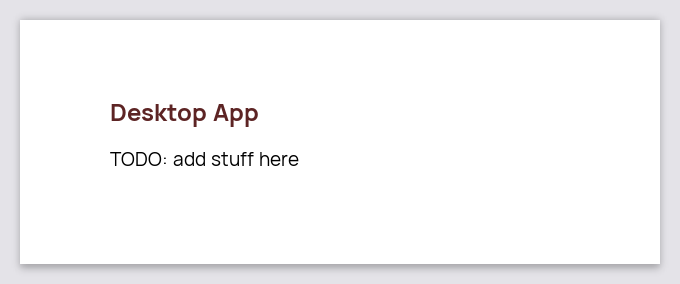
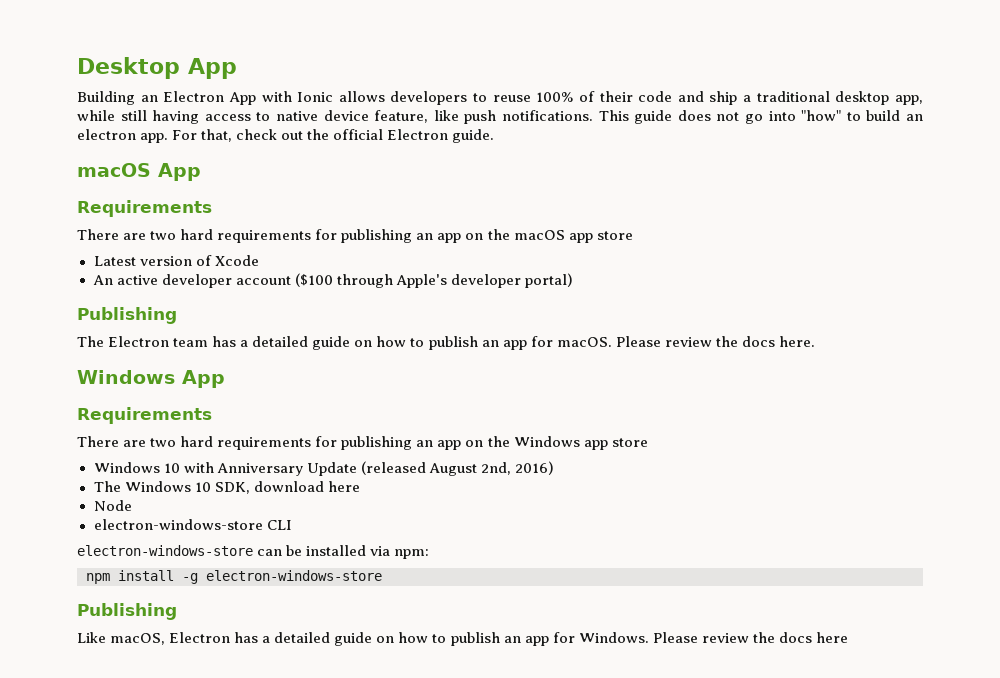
- TODO: add stuff here
+ Building an Electron App with Ionic allows developers to reuse 100% of their code and ship a traditional desktop app, while still having access to native device feature, like push notifications. This guide does not go into "how" to build an electron app. For that, check out the official Electron guide.
+ macOS App
+ Requirements
+ There are two hard requirements for publishing an app on the macOS app store
+ Latest version of Xcode
+ An active developer account ($100 through Apple's developer portal)
+ Publishing
+ The Electron team has a detailed guide on how to publish an app for macOS. Please review the docs here.
+ Windows App
+ Requirements
+ There are two hard requirements for publishing an app on the Windows app store
+ Windows 10 with Anniversary Update (released August 2nd, 2016)
+ The Windows 10 SDK, download here
+ Node
+ electron-windows-store CLI
+ electron-windows-store can be installed via npm:
+ npm install -g electron-windows-store
+ Publishing
+ Like macOS, Electron has a detailed guide on how to publish an app for Windows. Please review the docs here

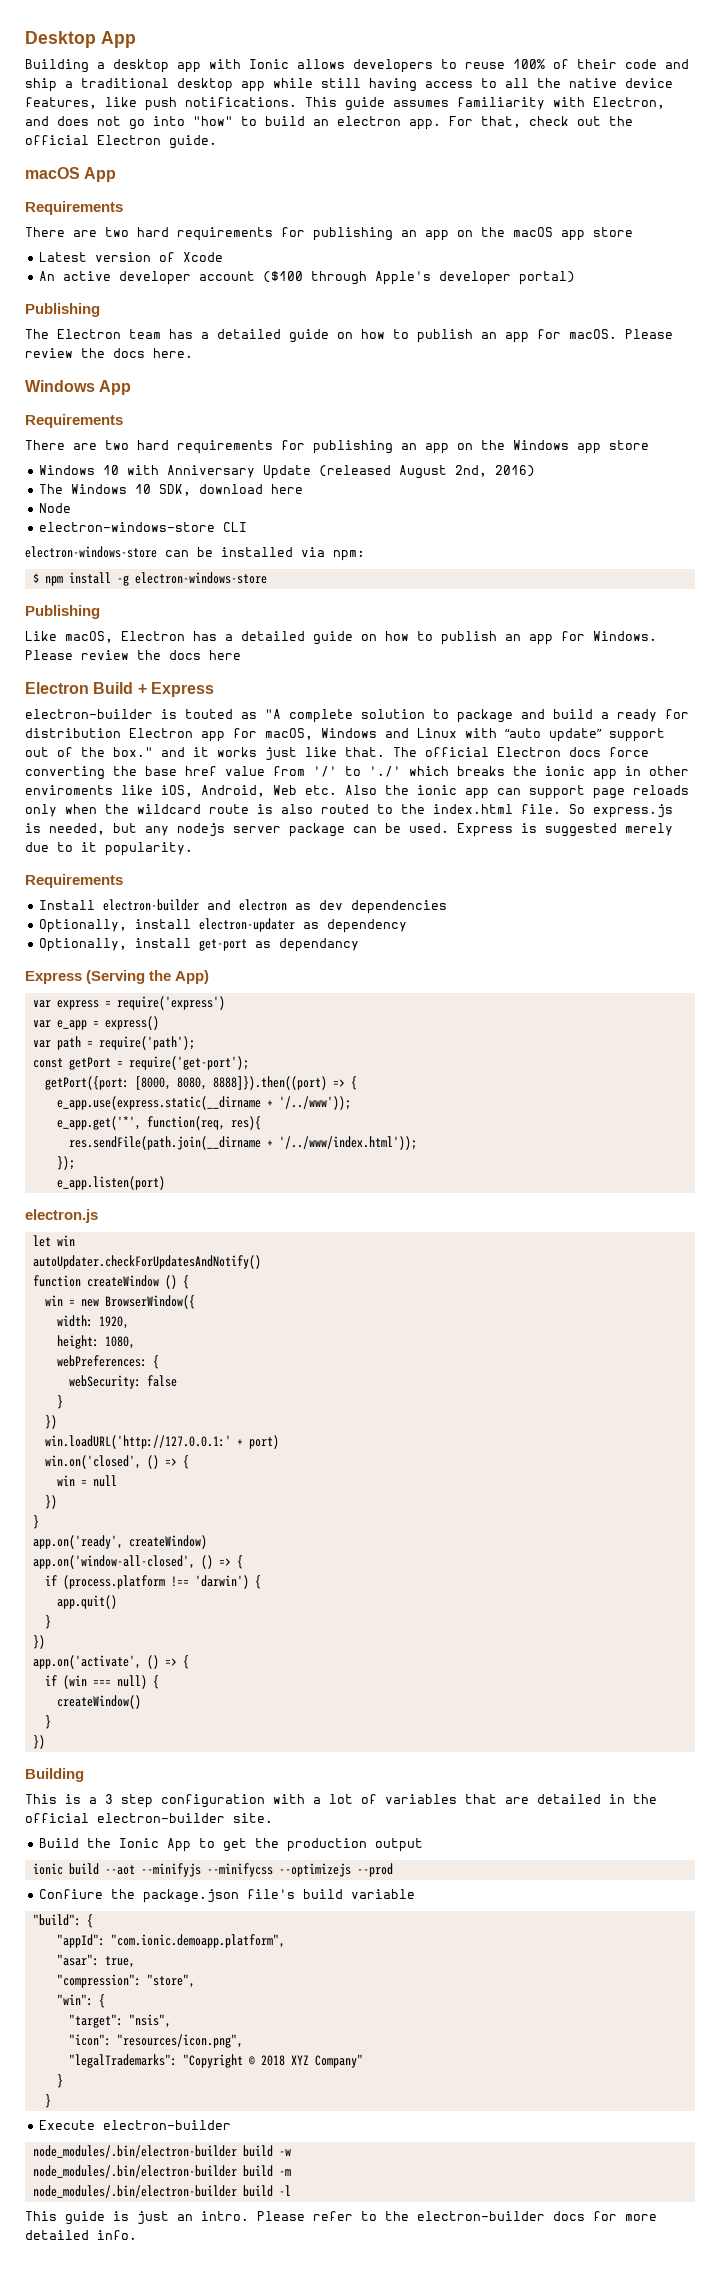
- Building an Electron App with Ionic allows developers to reuse 100% of their code and ship a traditional desktop app, while still having access to native device feature, like push notifications.
+ Building a desktop app with Ionic allows developers to reuse 100% of their code and ship a traditional desktop app while still having access to all the native device features, like push notifications.
- This guide does not go into "how" to build an electron app.
+ This guide assumes familiarity with Electron, and does not go into "how" to build an electron app.
- npm install -g electron-windows-store
+ $ npm install -g electron-windows-store
+ Electron Build + Express
+ electron-builder is touted as "A complete solution to package and build a ready for distribution Electron app for macOS, Windows and Linux with “auto update” support out of the box." and it works just like that. The official Electron docs force converting the base href value from '/' to './' which breaks the ionic app in other enviroments like iOS, Android, Web etc. Also the ionic app can support page reloads only when the wildcard route is also routed to the index.html file. So express.js is needed, but any nodejs server package can be used. Express is suggested merely due to it popularity.
+ Requirements
+ Install electron-builder and electron as dev dependencies
+ Optionally, install electron-updater as dependency
+ Optionally, install get-port as dependancy
+ Express (Serving the App)
+ var express = require('express')
+ var e_app = express()
+ var path = require('path');
+ const getPort = require('get-port');
+ getPort({port: [8000, 8080, 8888]}).then((port) => {
+ e_app.use(express.static(__dirname + '/../www'));
+ e_app.get('*', function(req, res){
+ res.sendFile(path.join(__dirname + '/../www/index.html'));
+ });
+ e_app.listen(port)
+ electron.js
+ let win
+ autoUpdater.checkForUpdatesAndNotify()
+ function createWindow () {
+ win = new BrowserWindow({
+ width: 1920,
+ height: 1080,
+ webPreferences: {
+ webSecurity: false
+ }
+ })
+ win.loadURL('http://127.0.0.1:' + port)
+ win.on('closed', () => {
+ win = null
+ })
+ }
+ app.on('ready', createWindow)
+ app.on('window-all-closed', () => {
+ if (process.platform !== 'darwin') {
+ app.quit()
+ }
+ })
+ app.on('activate', () => {
+ if (win === null) {
+ createWindow()
+ }
+ })
+ Building
+ This is a 3 step configuration with a lot of variables that are detailed in the official electron-builder site.
+ Build the Ionic App to get the production output
+ ionic build --aot --minifyjs --minifycss --optimizejs --prod
+ Confiure the package.json file's build variable
+ "build": {
+ "appId": "com.ionic.demoapp.platform",
+ "asar": true,
+ "compression": "store",
+ "win": {
+ "target": "nsis",
+ "icon": "resources/icon.png",
+ "legalTrademarks": "Copyright © 2018 XYZ Company"
+ }
+ }
+ Execute electron-builder
+ node_modules/.bin/electron-builder build -w
+ node_modules/.bin/electron-builder build -m
+ node_modules/.bin/electron-builder build -l
+ This guide is just an intro. Please refer to the electron-builder docs for more detailed info.

